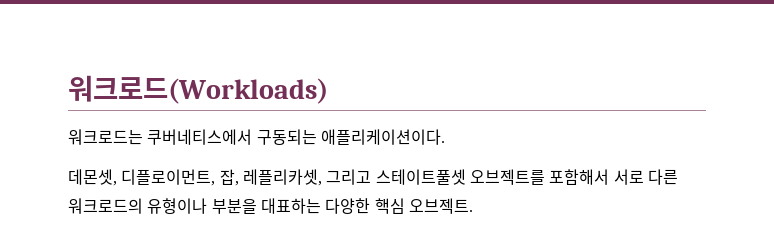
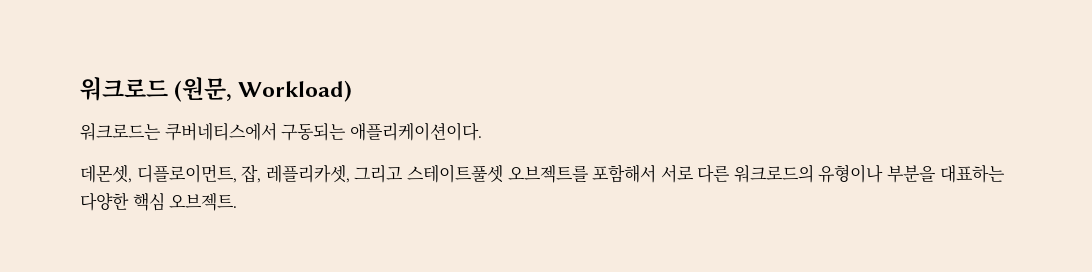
- 워크로드(Workloads)
+ 워크로드 (원문, Workload)

